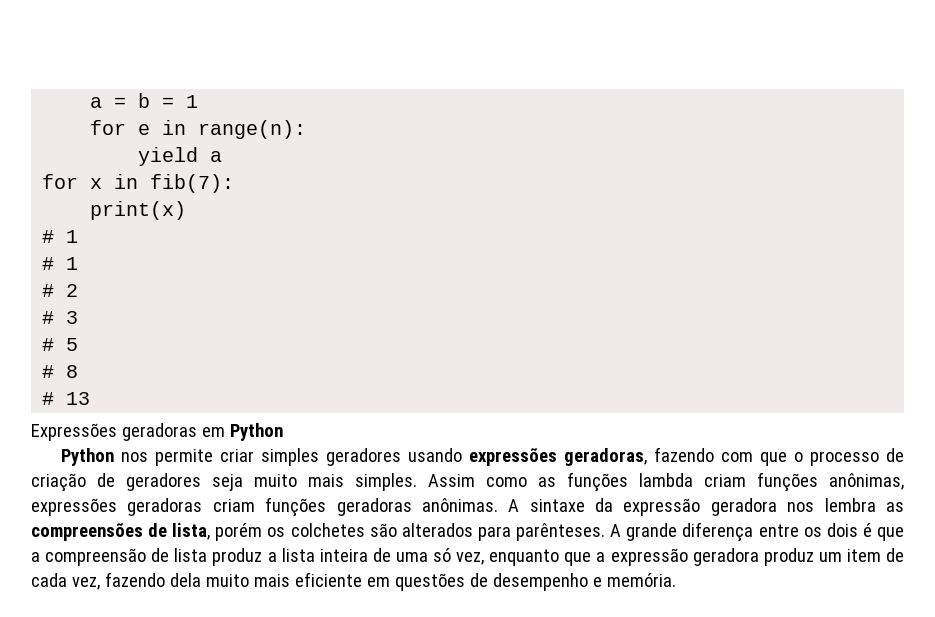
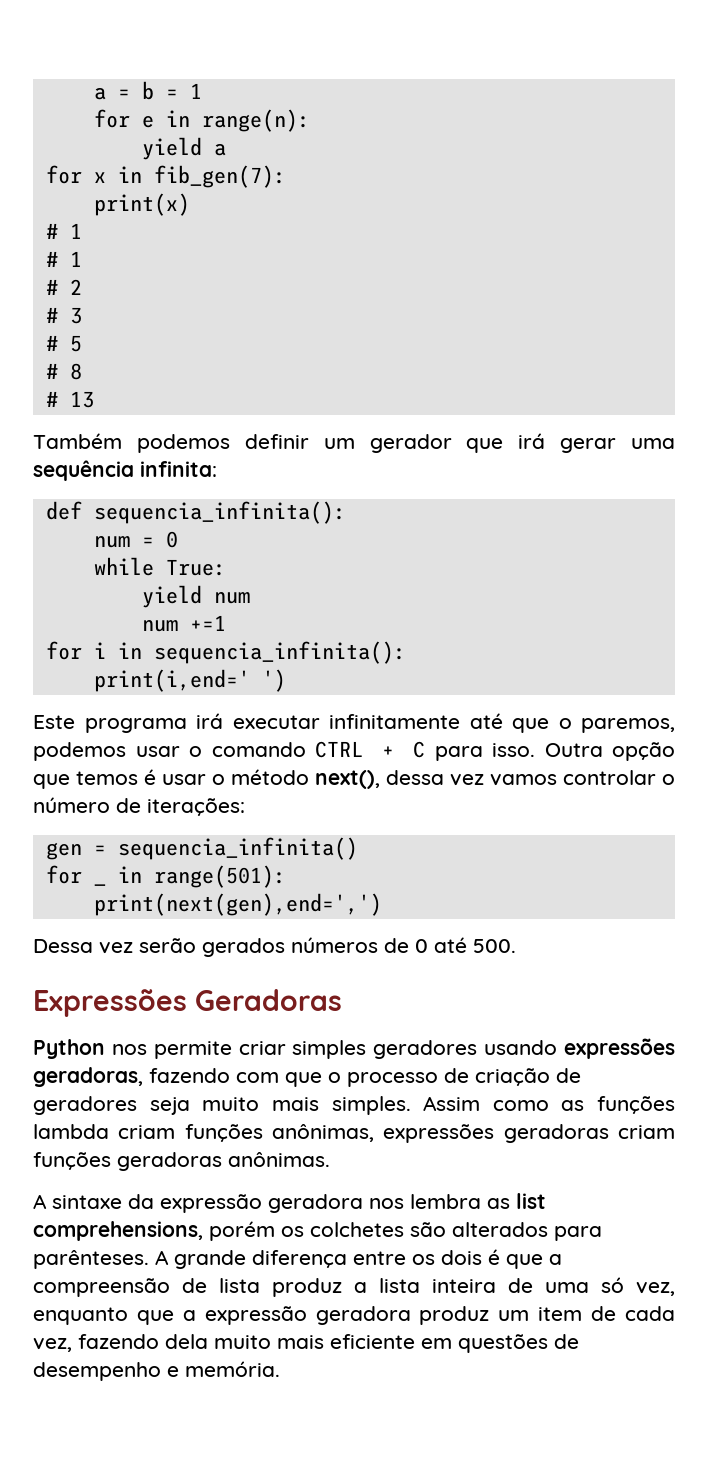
- for x in fib(7):
+ for x in fib_gen(7):
- Expressões geradoras em Python
+ Também podemos definir um gerador que irá gerar uma sequência infinita:
+ def sequencia_infinita():
+ num = 0
+ while True:
+ yield num
+ num +=1
+ for i in sequencia_infinita():
+ print(i,end=' ')
+ Este programa irá executar infinitamente até que o paremos, podemos usar o comando CTRL + C para isso. Outra opção que temos é usar o método next(), dessa vez vamos controlar o número de iterações:
+ gen = sequencia_infinita()
+ for _ in range(501):
+ print(next(gen),end=',')
+ Dessa vez serão gerados números de 0 até 500.
+ Expressões Geradoras
- Assim como as funções lambda criam funções anônimas, expressões geradoras criam funções geradoras anônimas. A sintaxe da expressão geradora nos lembra as compreensões de lista, porém os colchetes são alterados para parênteses.
+ Assim como as funções lambda criam funções anônimas, expressões geradoras criam funções geradoras anônimas.
+ A sintaxe da expressão geradora nos lembra as list comprehensions, porém os colchetes são alterados para parênteses.

